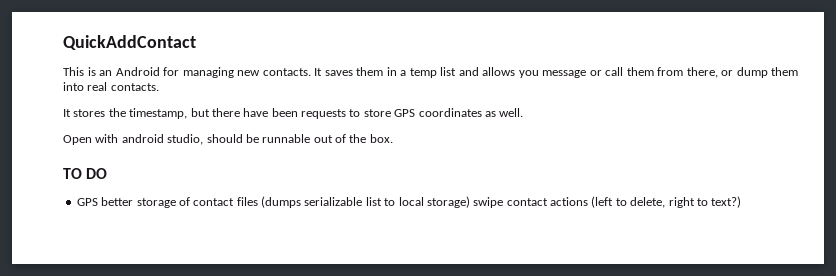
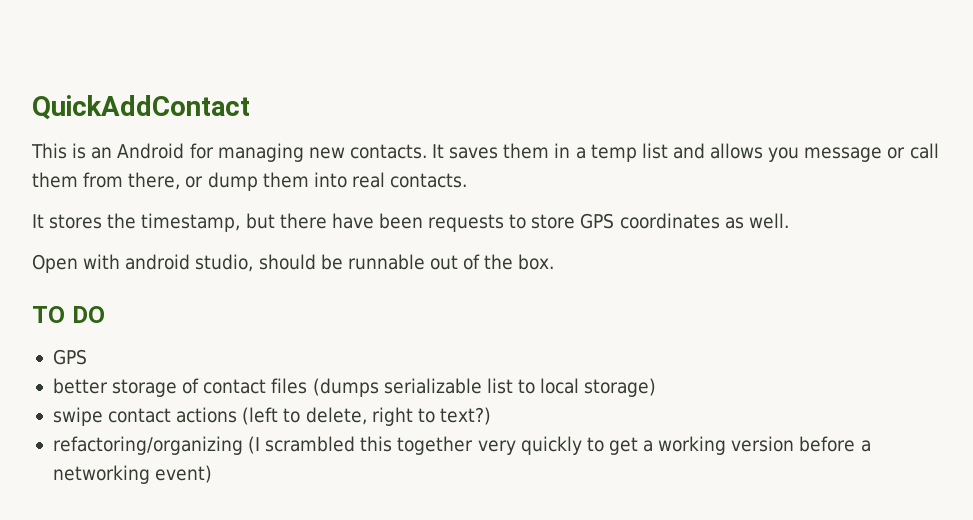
  TO DO
- GPS better storage of contact files (dumps serializable list to local storage) swipe contact actions (left to delete, right to text?)
+ GPS
+ better storage of contact files (dumps serializable list to local storage)
+ swipe contact actions (left to delete, right to text?)
+ refactoring/organizing (I scrambled this together very quickly to get a working version before a networking event)

